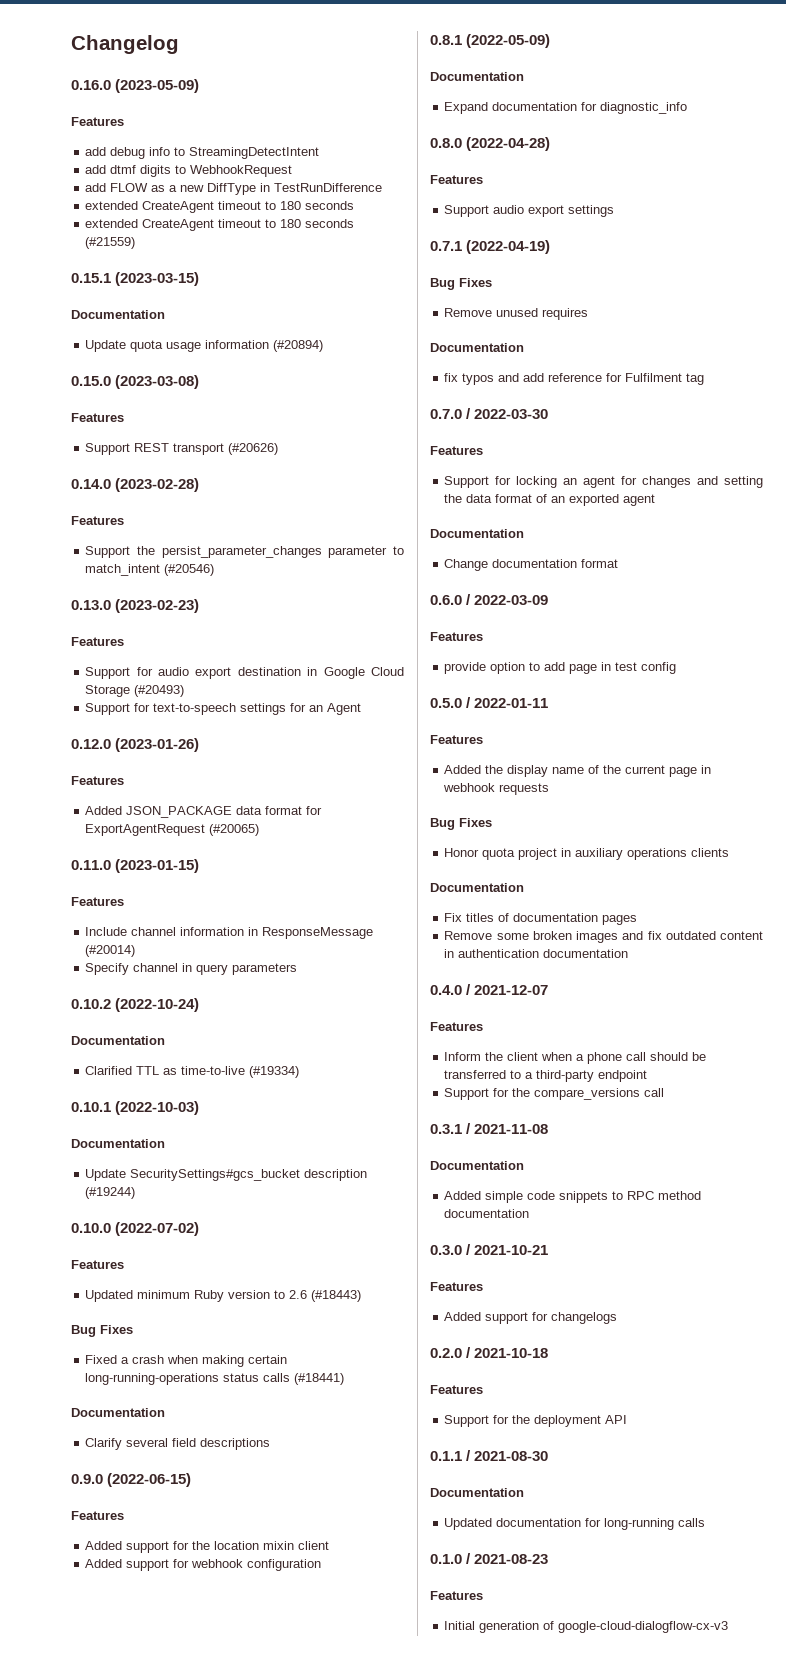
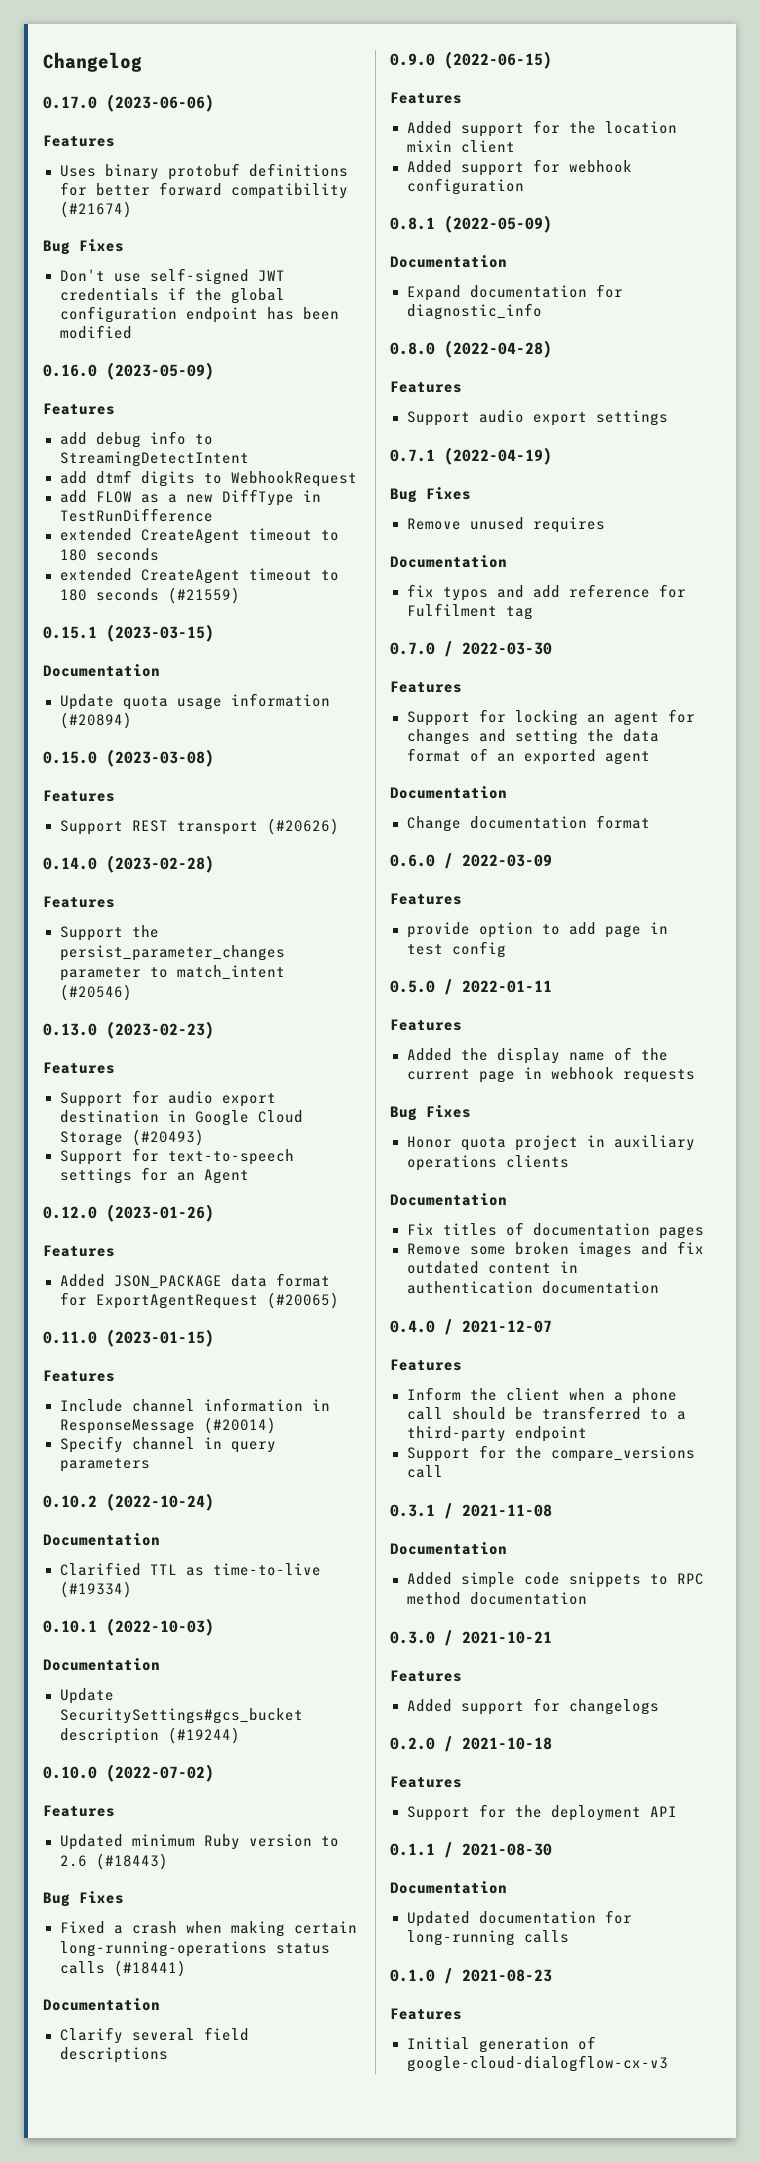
+ 0.17.0 (2023-06-06)
+ Features
+ Uses binary protobuf definitions for better forward compatibility (#21674)
+ Bug Fixes
+ Don't use self-signed JWT credentials if the global configuration endpoint has been modified

